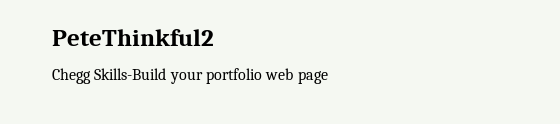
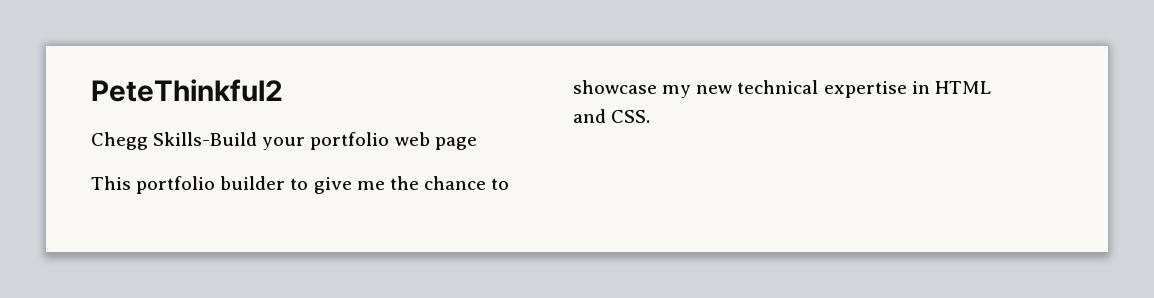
+ This portfolio builder to give me the chance to showcase my new technical expertise in HTML and CSS.

